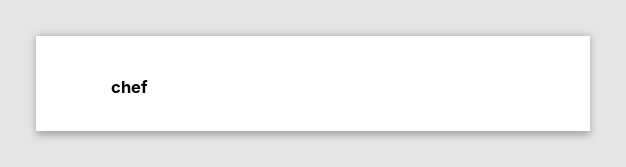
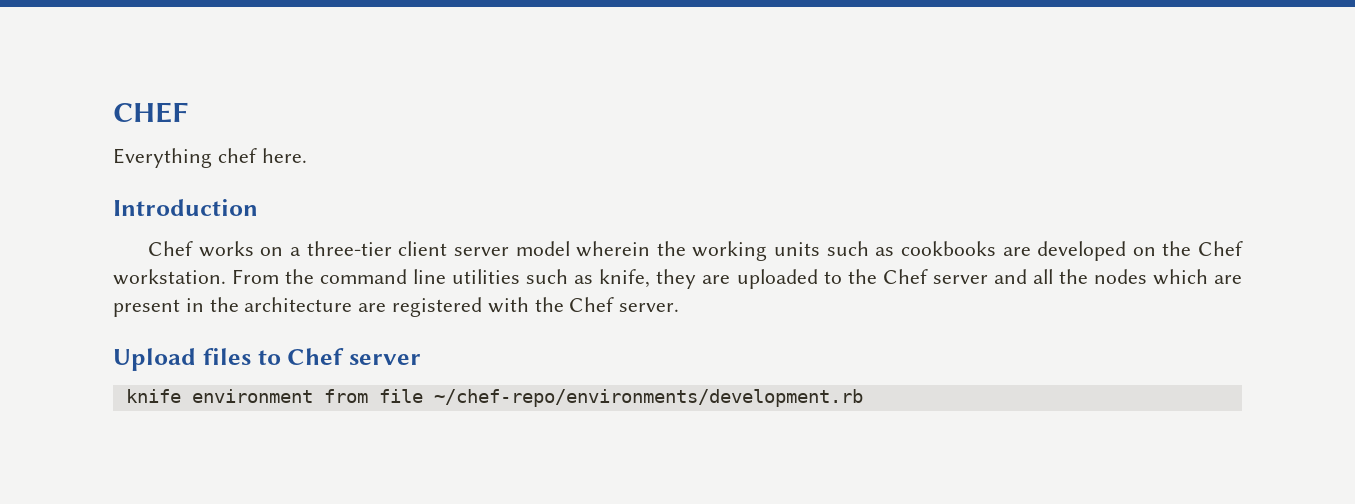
- chef
+ CHEF
+ Everything chef here.
+ Introduction
+ Chef works on a three-tier client server model wherein the working units such as cookbooks are developed on the Chef workstation. From the command line utilities such as knife, they are uploaded to the Chef server and all the nodes which are present in the architecture are registered with the Chef server.
+ Upload files to Chef server
+ knife environment from file ~/chef-repo/environments/development.rb

